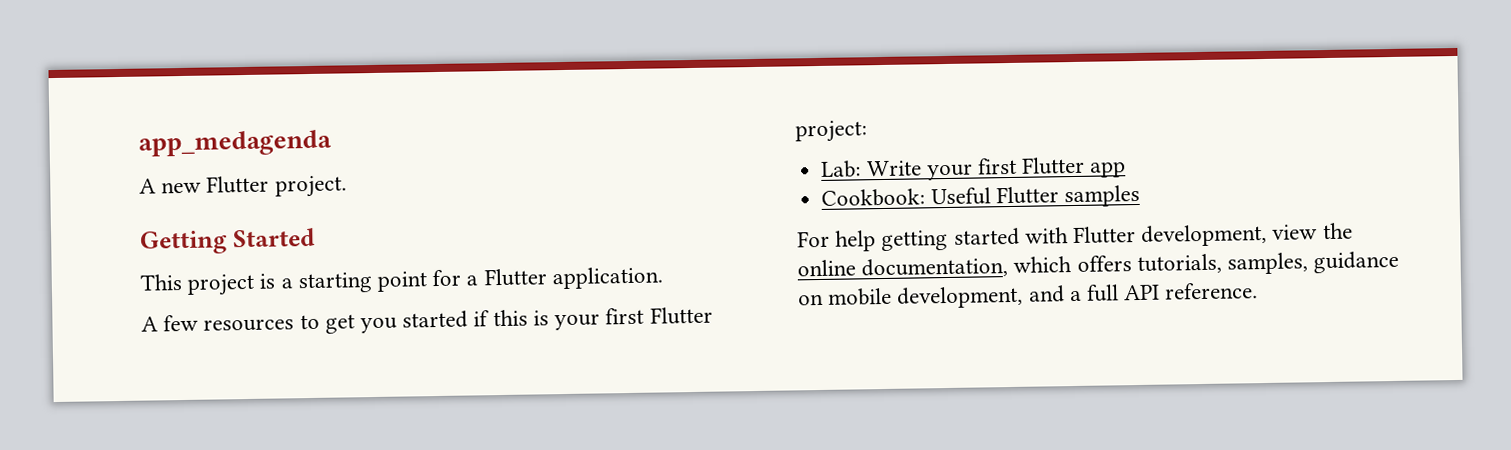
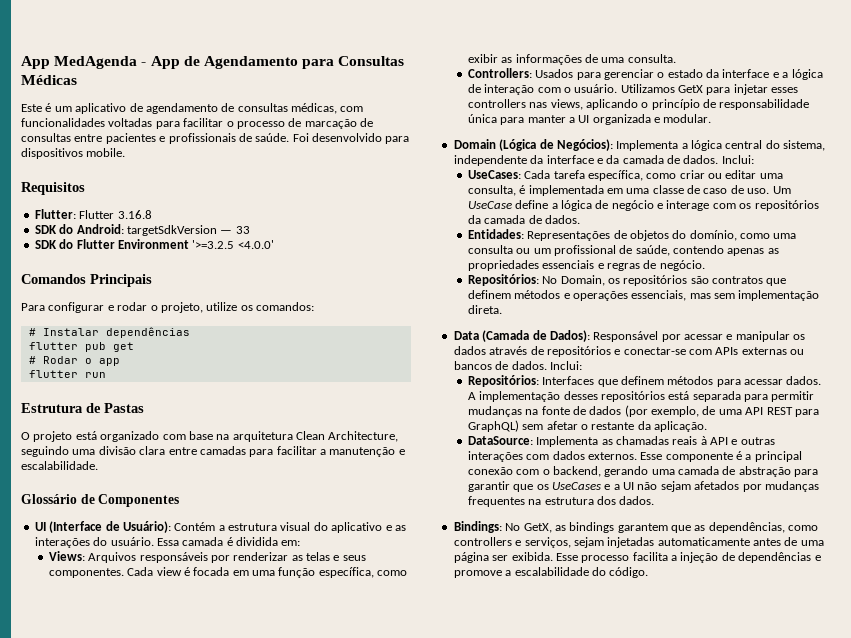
- app_medagenda
- A new Flutter project.
- Getting Started
- This project is a starting point for a Flutter application.
- A few resources to get you started if this is your first Flutter project:
- Lab: Write your first Flutter app
- Cookbook: Useful Flutter samples
- For help getting started with Flutter development, view the online documentation, which offers tutorials, samples, guidance on mobile development, and a full API reference.
+ App MedAgenda - App de Agendamento para Consultas Médicas
+ Este é um aplicativo de agendamento de consultas médicas, com funcionalidades voltadas para facilitar o processo de marcação de consultas entre pacientes e profissionais de saúde. Foi desenvolvido para dispositivos mobile.
+ Requisitos
+ Flutter: Flutter 3.16.8
+ SDK do Android: targetSdkVersion — 33
+ SDK do Flutter Environment '>=3.2.5 <4.0.0'
+ Comandos Principais
+ Para configurar e rodar o projeto, utilize os comandos:
+ # Instalar dependências
+ flutter pub get
+ # Rodar o app
+ flutter run
+ Estrutura de Pastas
+ O projeto está organizado com base na arquitetura Clean Architecture, seguindo uma divisão clara entre camadas para facilitar a manutenção e escalabilidade.
+ Glossário de Componentes
+ UI (Interface de Usuário): Contém a estrutura visual do aplicativo e as interações do usuário. Essa camada é dividida em:
+ Views: Arquivos responsáveis por renderizar as telas e seus componentes. Cada view é focada em uma função específica, como exibir as informações de uma consulta.
+ Controllers: Usados para gerenciar o estado da interface e a lógica de interação com o usuário. Utilizamos GetX para injetar esses controllers nas views, aplicando o princípio de responsabilidade única para manter a UI organizada e modular.
+ Domain (Lógica de Negócios): Implementa a lógica central do sistema, independente da interface e da camada de dados. Inclui:
+ UseCases: Cada tarefa específica, como criar ou editar uma consulta, é implementada em uma classe de caso de uso. Um UseCase define a lógica de negócio e interage com os repositórios da camada de dados.
+ Entidades: Representações de objetos do domínio, como uma consulta ou um profissional de saúde, contendo apenas as propriedades essenciais e regras de negócio.
+ Repositórios: No Domain, os repositórios são contratos que definem métodos e operações essenciais, mas sem implementação direta.
+ Data (Camada de Dados): Responsável por acessar e manipular os dados através de repositórios e conectar-se com APIs externas ou bancos de dados. Inclui:
+ Repositórios: Interfaces que definem métodos para acessar dados. A implementação desses repositórios está separada para permitir mudanças na fonte de dados (por exemplo, de uma API REST para GraphQL) sem afetar o restante da aplicação.
+ DataSource: Implementa as chamadas reais à API e outras interações com dados externos. Esse componente é a principal conexão com o backend, gerando uma camada de abstração para garantir que os UseCases e a UI não sejam afetados por mudanças frequentes na estrutura dos dados.
+ Bindings: No GetX, as bindings garantem que as dependências, como controllers e serviços, sejam injetadas automaticamente antes de uma página ser exibida. Esse processo facilita a injeção de dependências e promove a escalabilidade do código.

